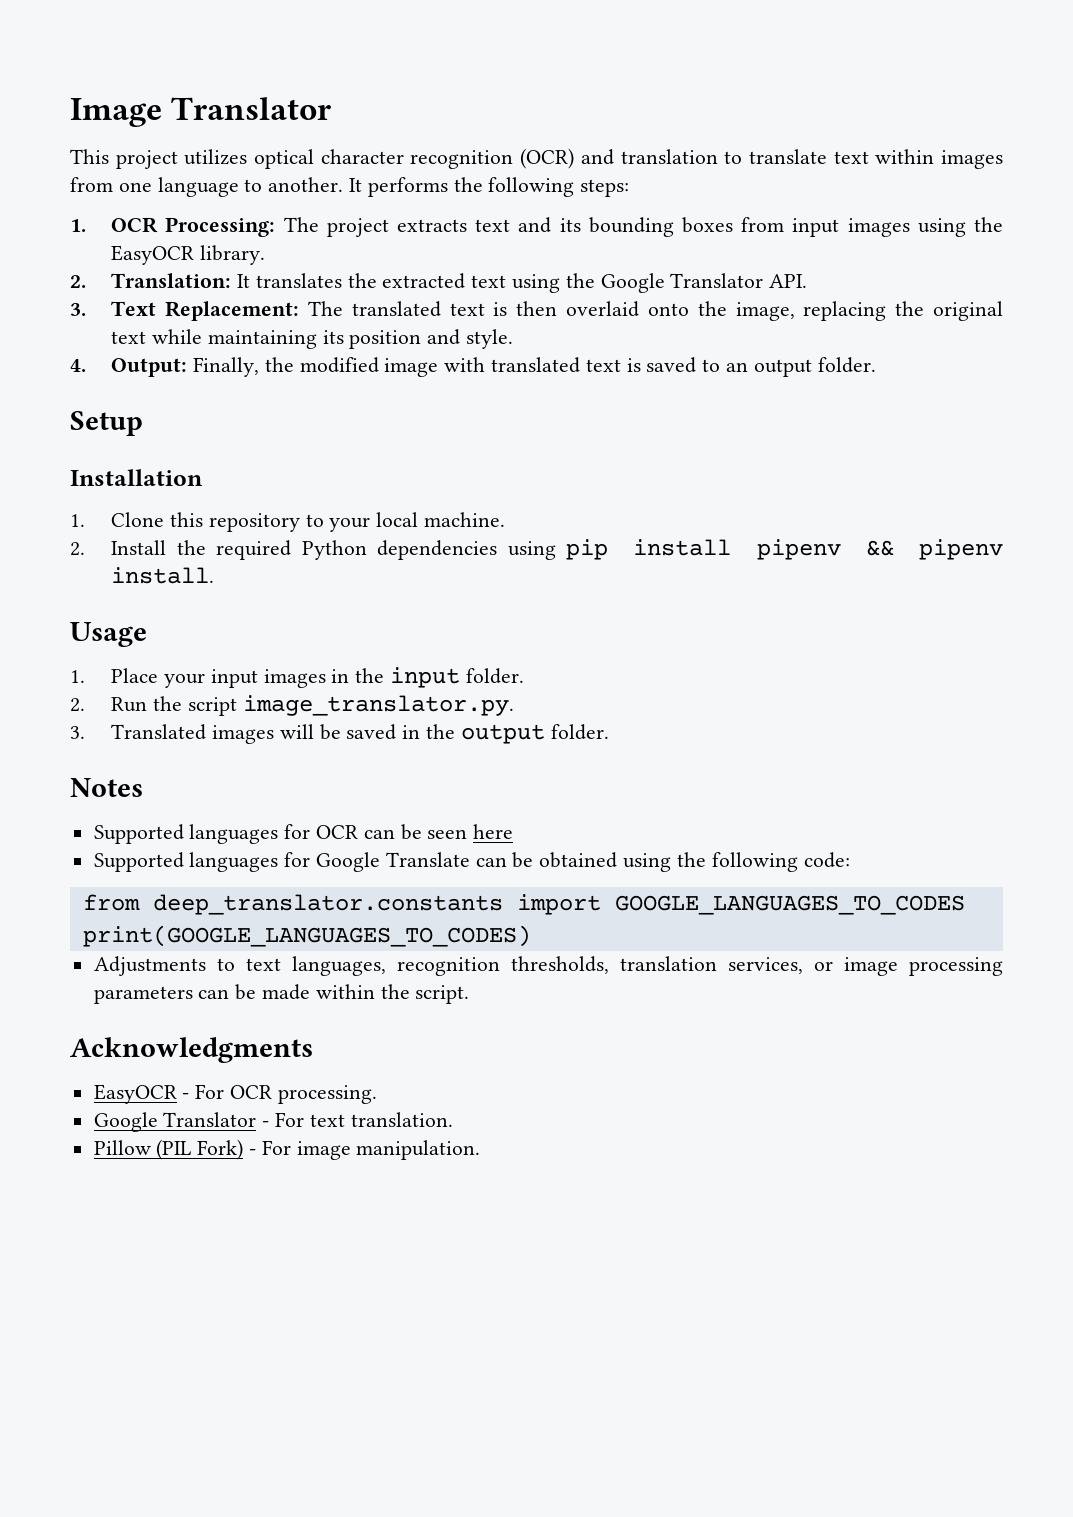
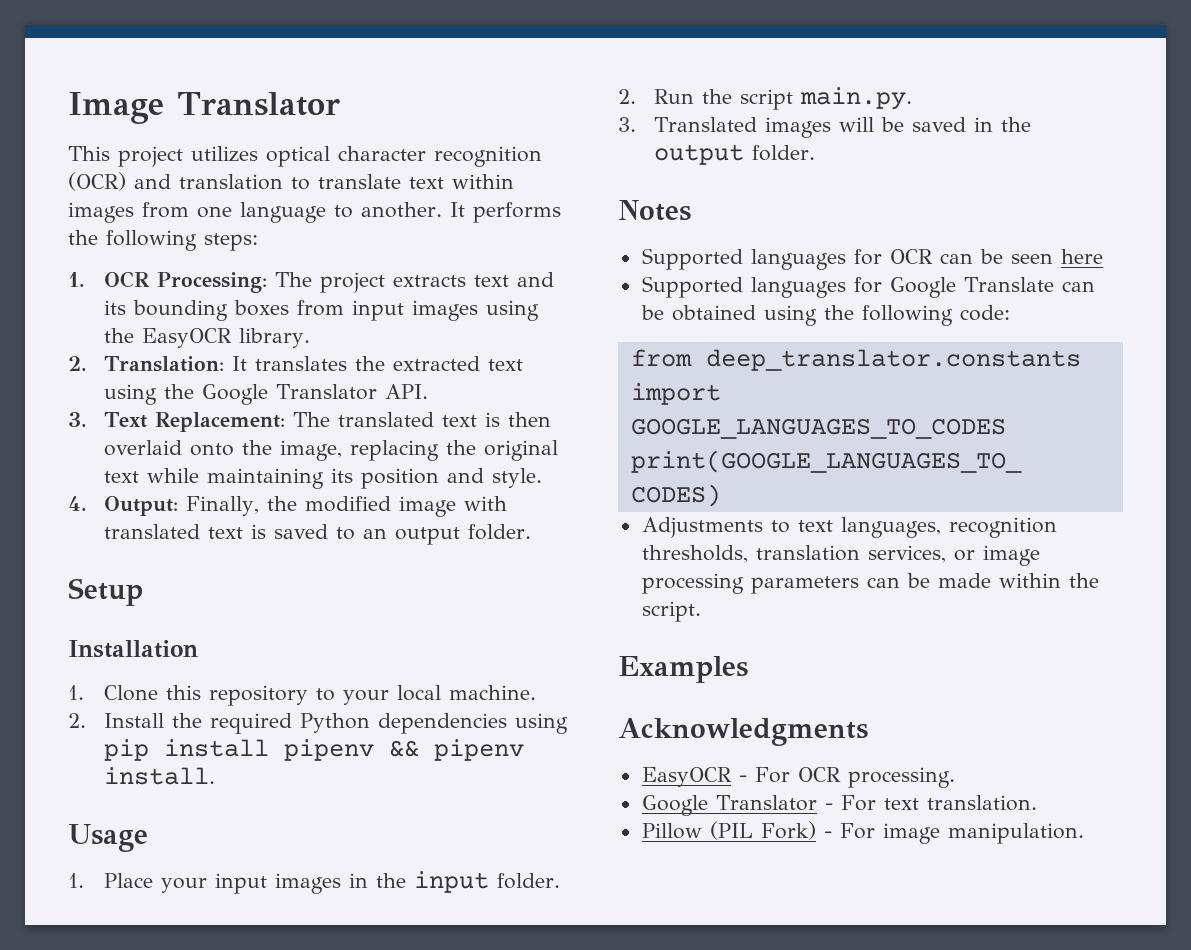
- 2. Run the script image_translator.py.
+ 2. Run the script main.py.
+ Examples

